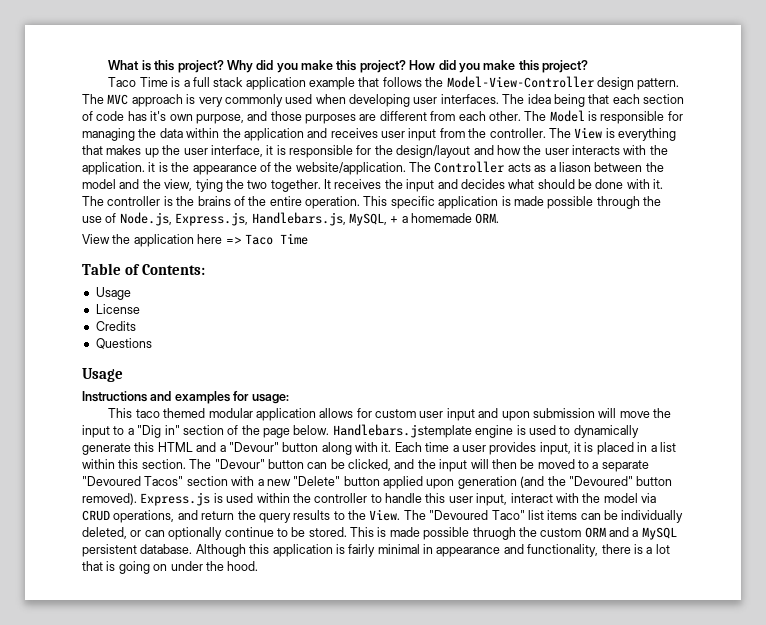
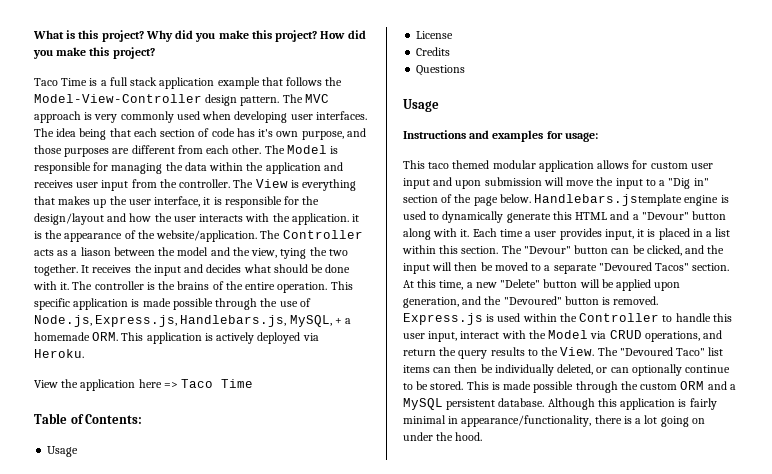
- This specific application is made possible through the use of Node.js, Express.js, Handlebars.js, MySQL, + a homemade ORM.
+ This specific application is made possible through the use of Node.js, Express.js, Handlebars.js, MySQL, + a homemade ORM. This application is actively deployed via Heroku.
- The "Devour" button can be clicked, and the input will then be moved to a separate "Devoured Tacos" section with a new "Delete" button applied upon generation (and the "Devoured" button removed).
+ The "Devour" button can be clicked, and the input will then be moved to a separate "Devoured Tacos" section. At this time, a new "Delete" button will be applied upon generation, and the "Devoured" button is removed.
- Express.js is used within the controller to handle this user input, interact with the model via CRUD operations, and return the query results to the View.
+ Express.js is used within the Controller to handle this user input, interact with the Model via CRUD operations, and return the query results to the View.
- The "Devoured Taco" list items can be individually deleted, or can optionally continue to be stored.
+ The "Devoured Taco" list items can then be individually deleted, or can optionally continue to be stored.
- This is made possible thruogh the custom ORM and a MySQL persistent database.
+ This is made possible through the custom ORM and a MySQL persistent database.
- Although this application is fairly minimal in appearance and functionality, there is a lot that is going on under the hood.
+ Although this application is fairly minimal in appearance/functionality, there is a lot going on under the hood.

